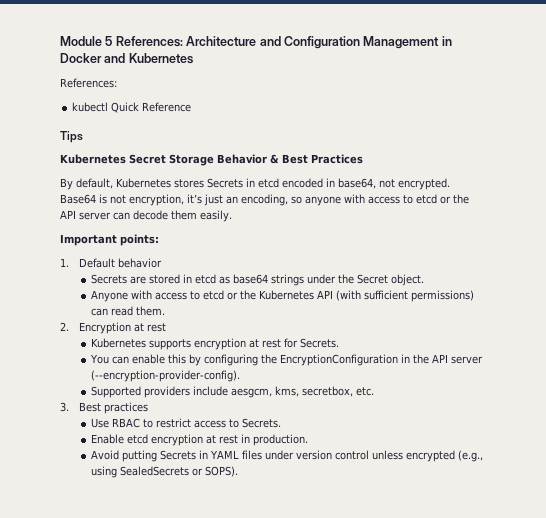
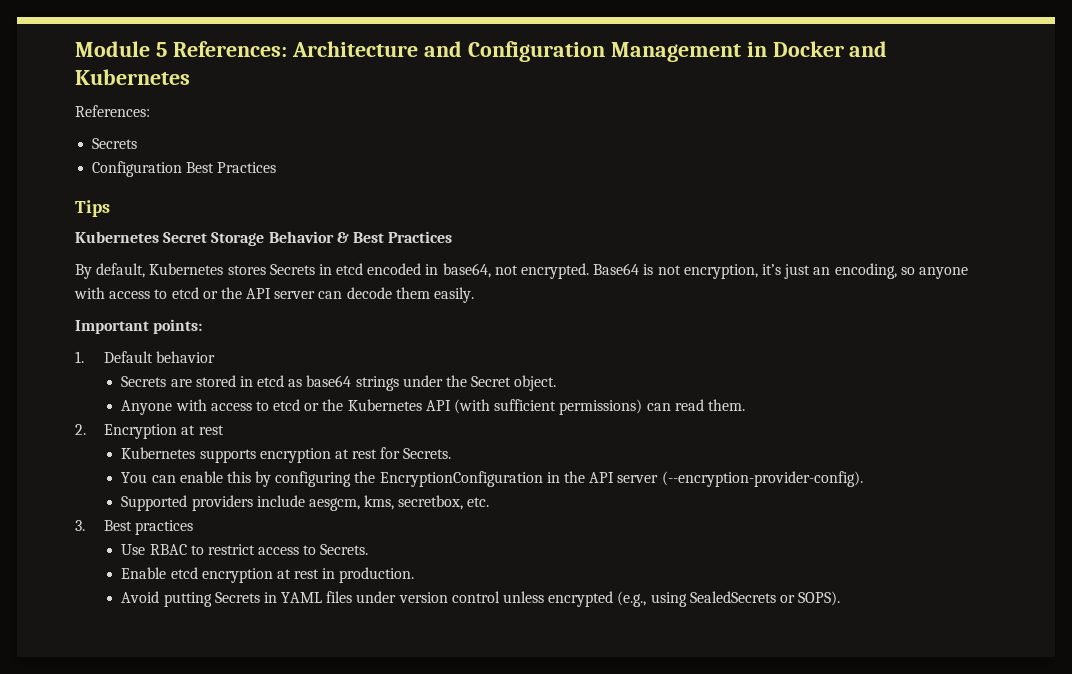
  Module 5 References: Architecture and Configuration Management in Docker and Kubernetes
  References:
- kubectl Quick Reference
+ Secrets
+ Configuration Best Practices

